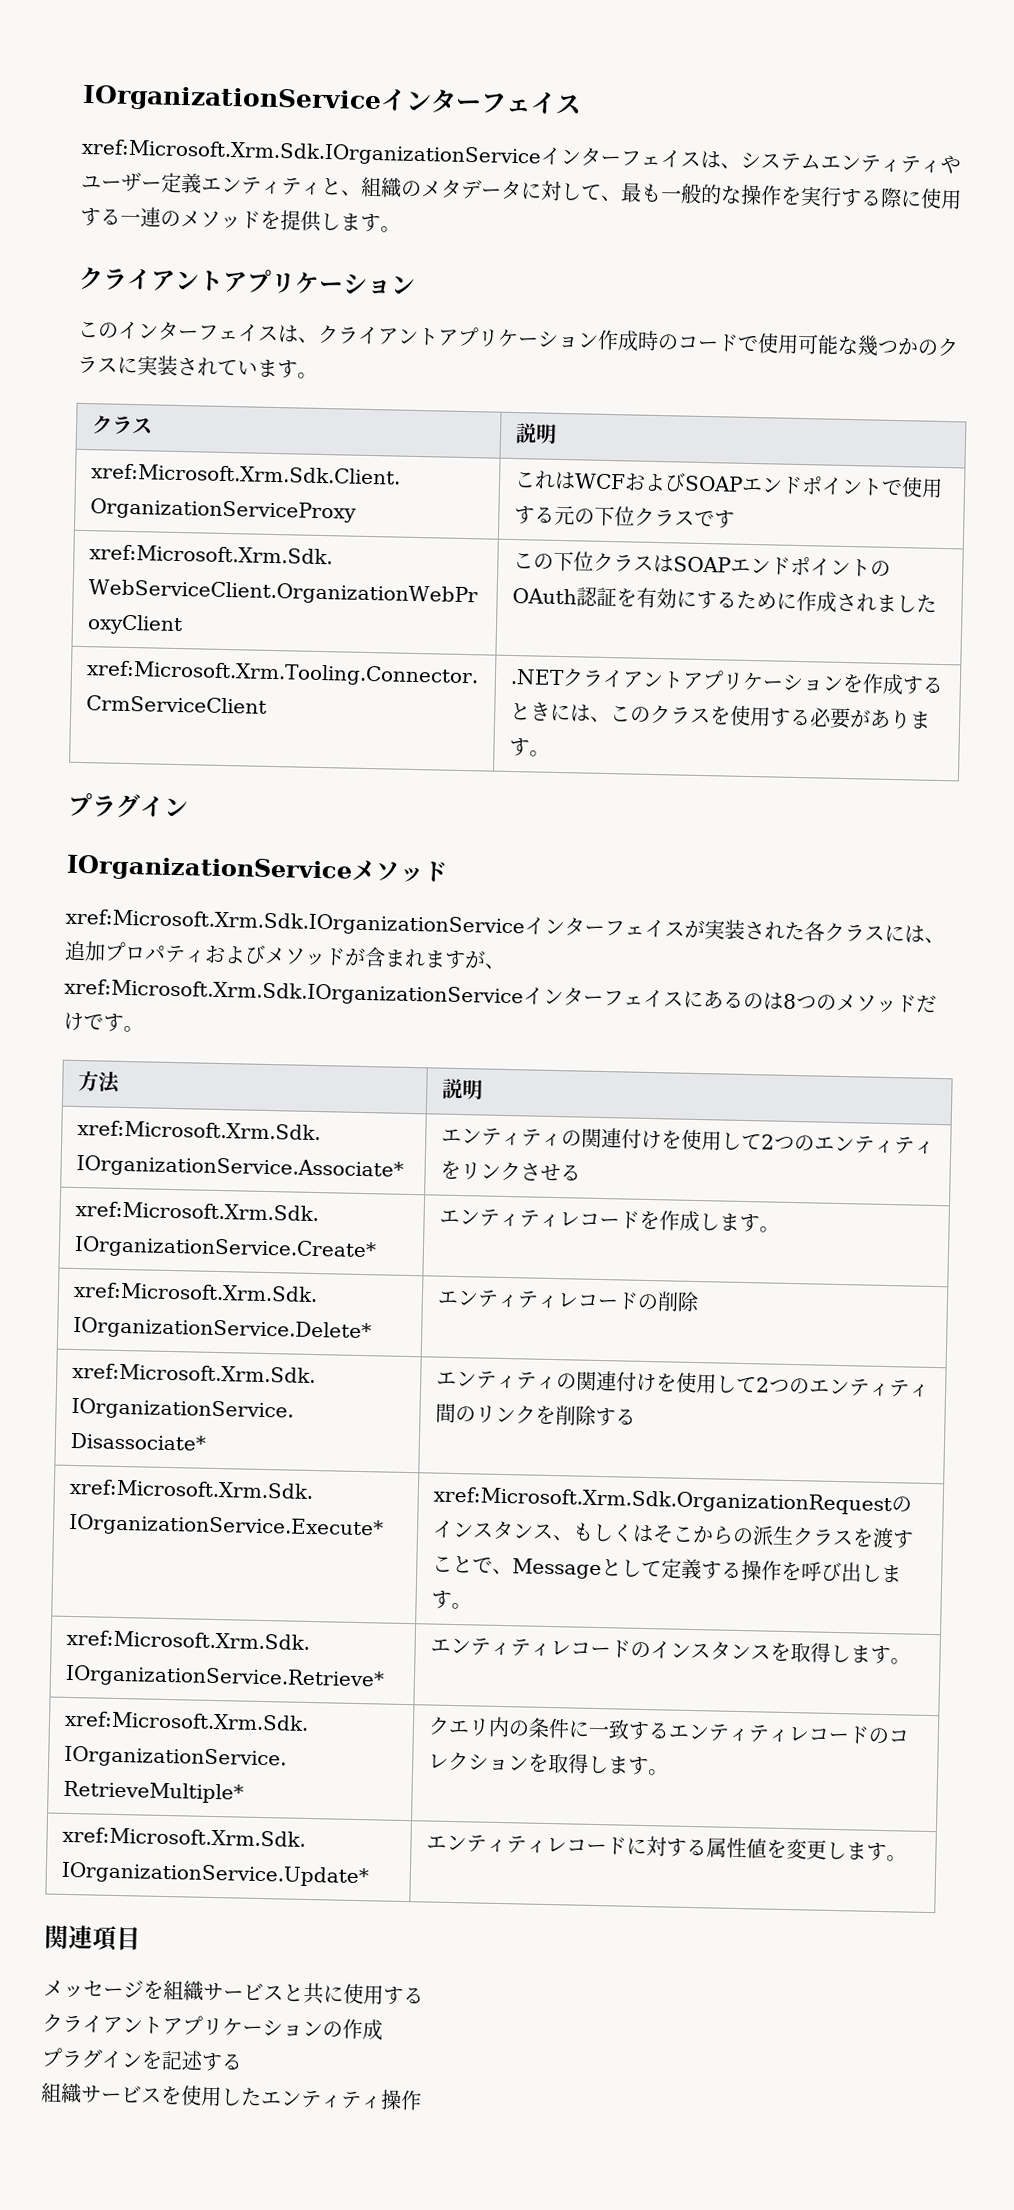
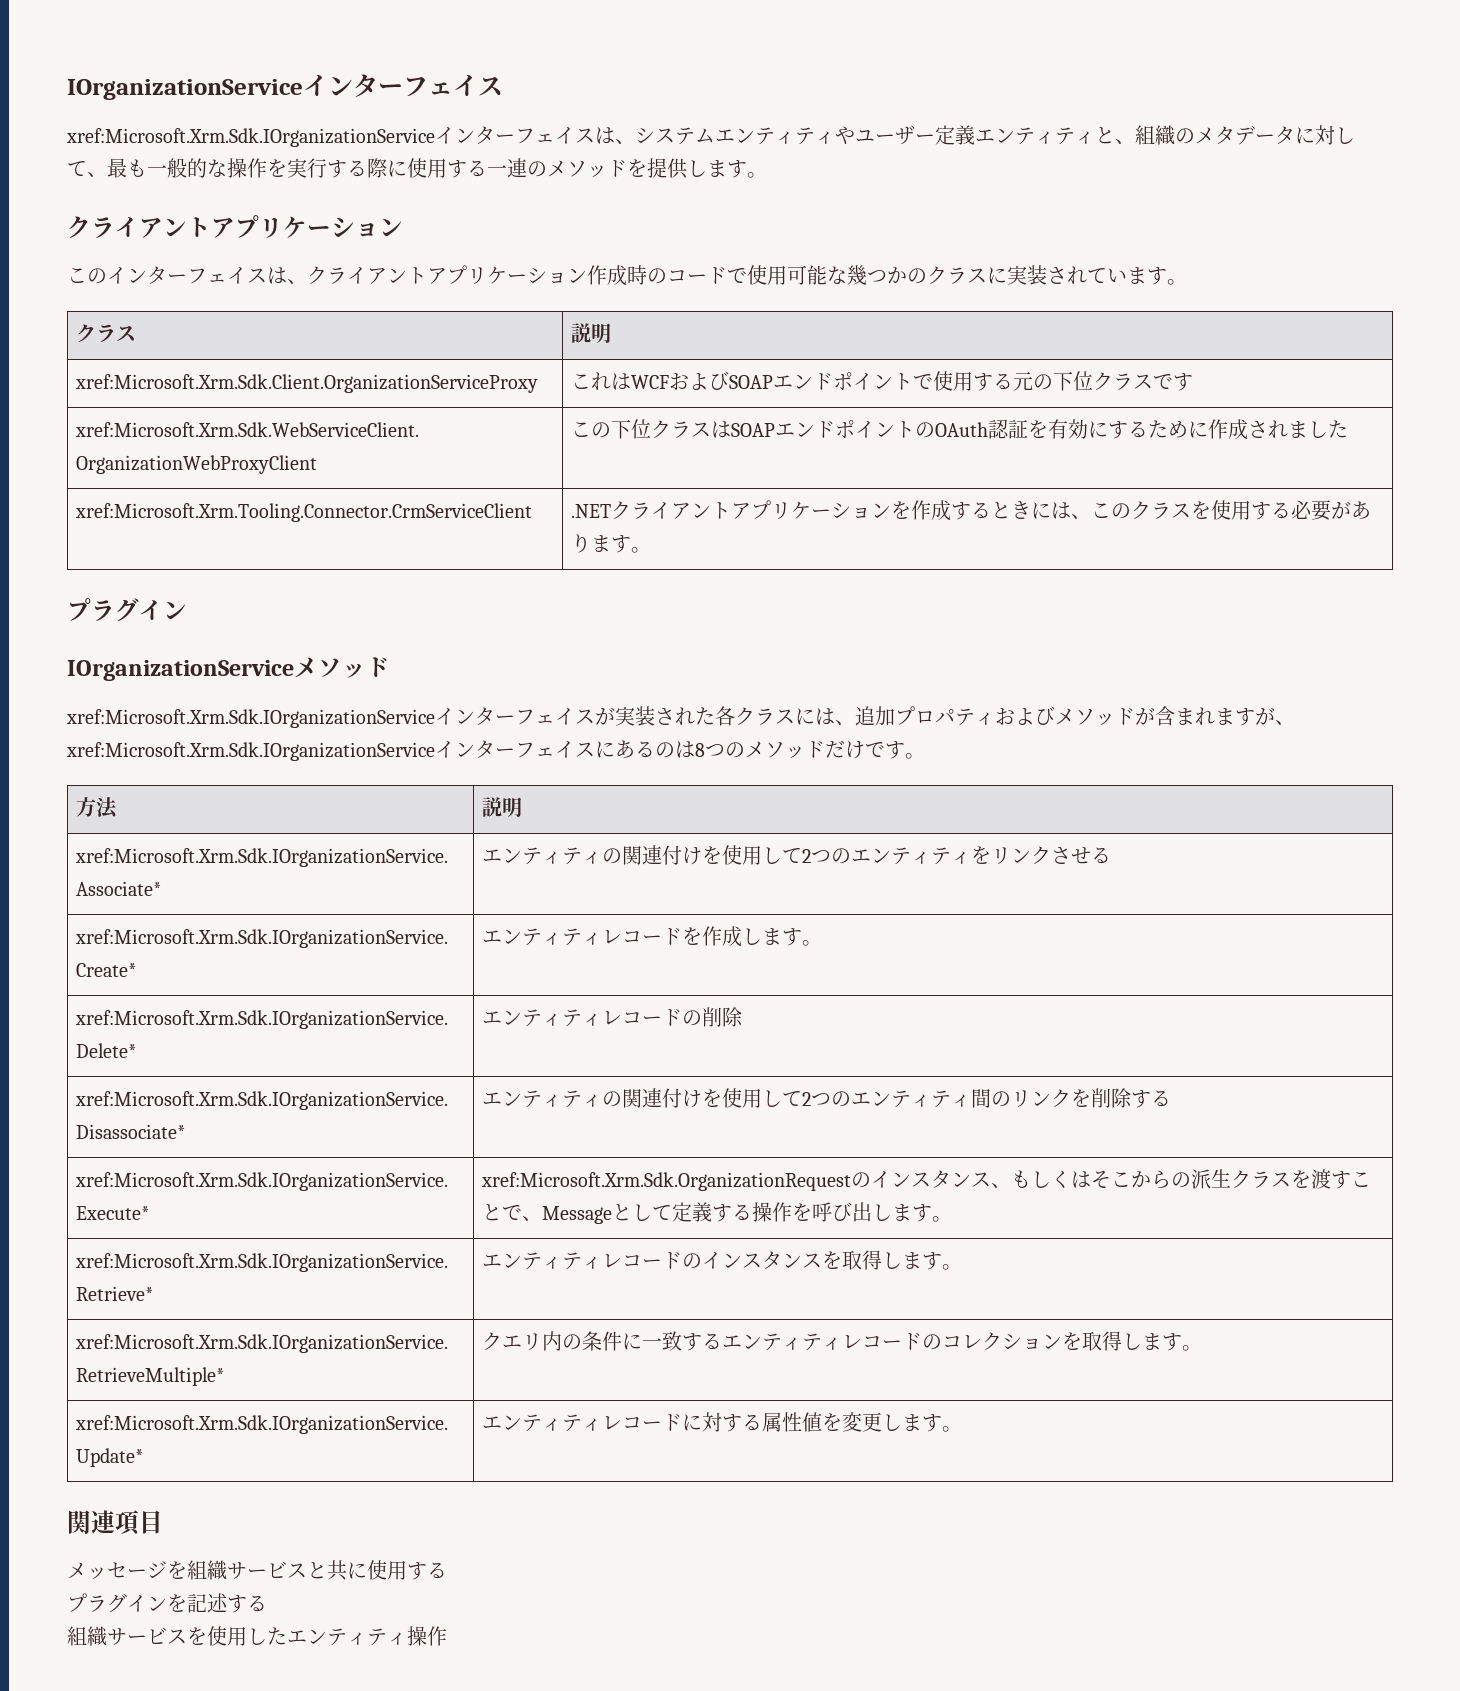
- クライアントアプリケーションの作成

